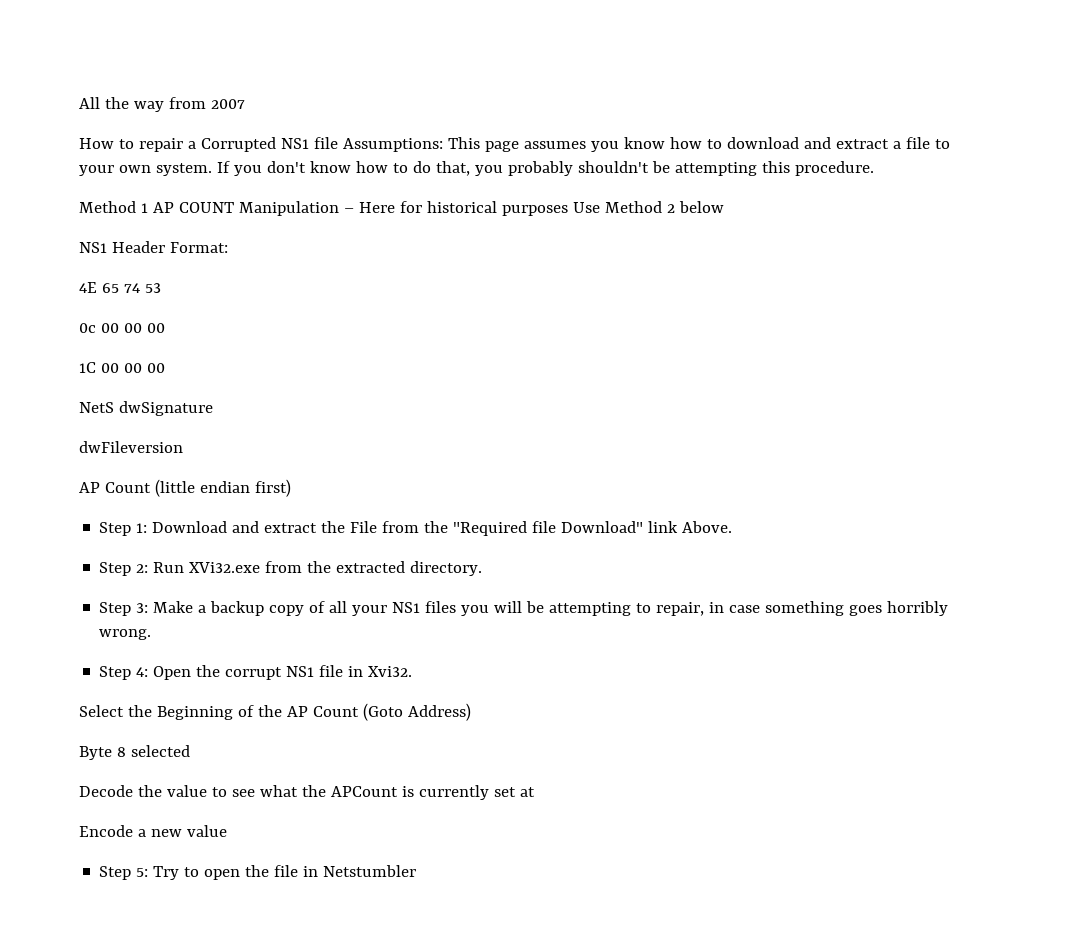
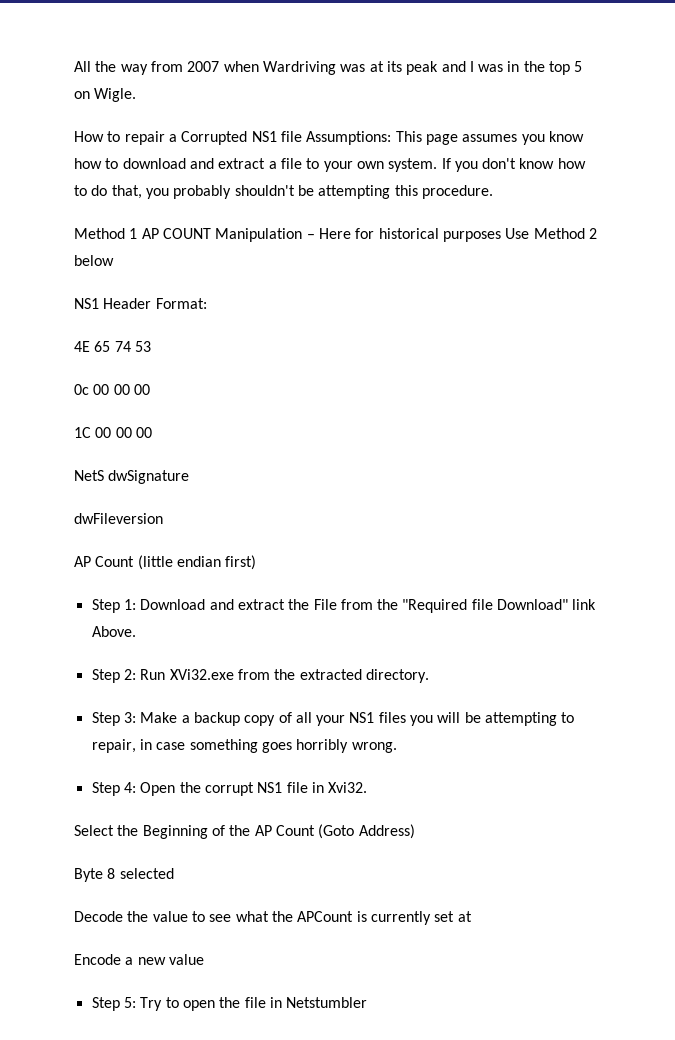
- All the way from 2007
+ All the way from 2007 when Wardriving was at its peak and I was in the top 5 on Wigle.

